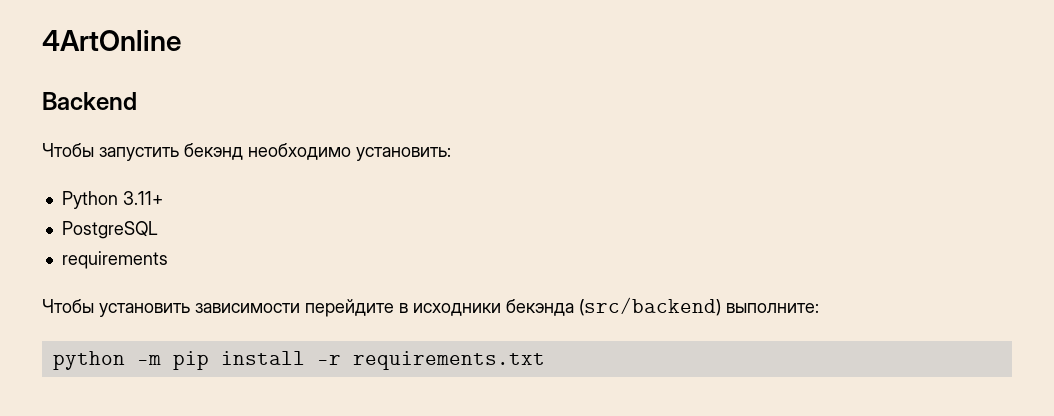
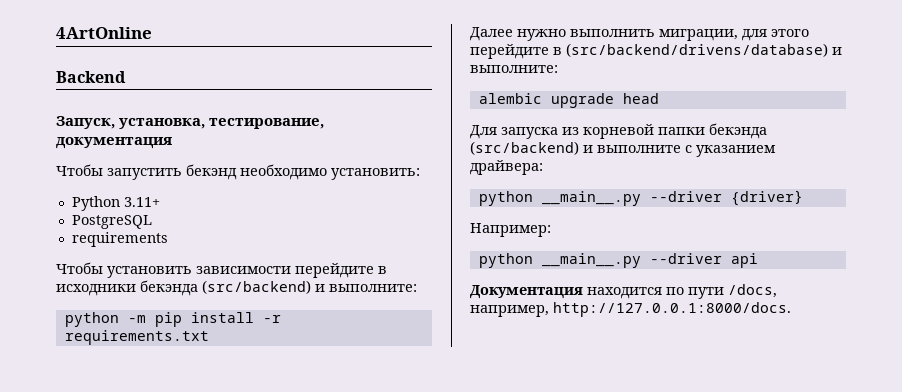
+ Запуск, установка, тестирование, документация
- Чтобы установить зависимости перейдите в исходники бекэнда (src/backend) выполните:
+ Чтобы установить зависимости перейдите в исходники бекэнда (src/backend) и выполните:
+ Далее нужно выполнить миграции, для этого перейдите в (src/backend/drivens/database) и выполните:
+ alembic upgrade head
+ Для запуска из корневой папки бекэнда (src/backend) и выполните с указанием драйвера:
+ python __main__.py --driver {driver}
+ Например:
+ python __main__.py --driver api
+ Документация находится по пути /docs, например, http://127.0.0.1:8000/docs.

